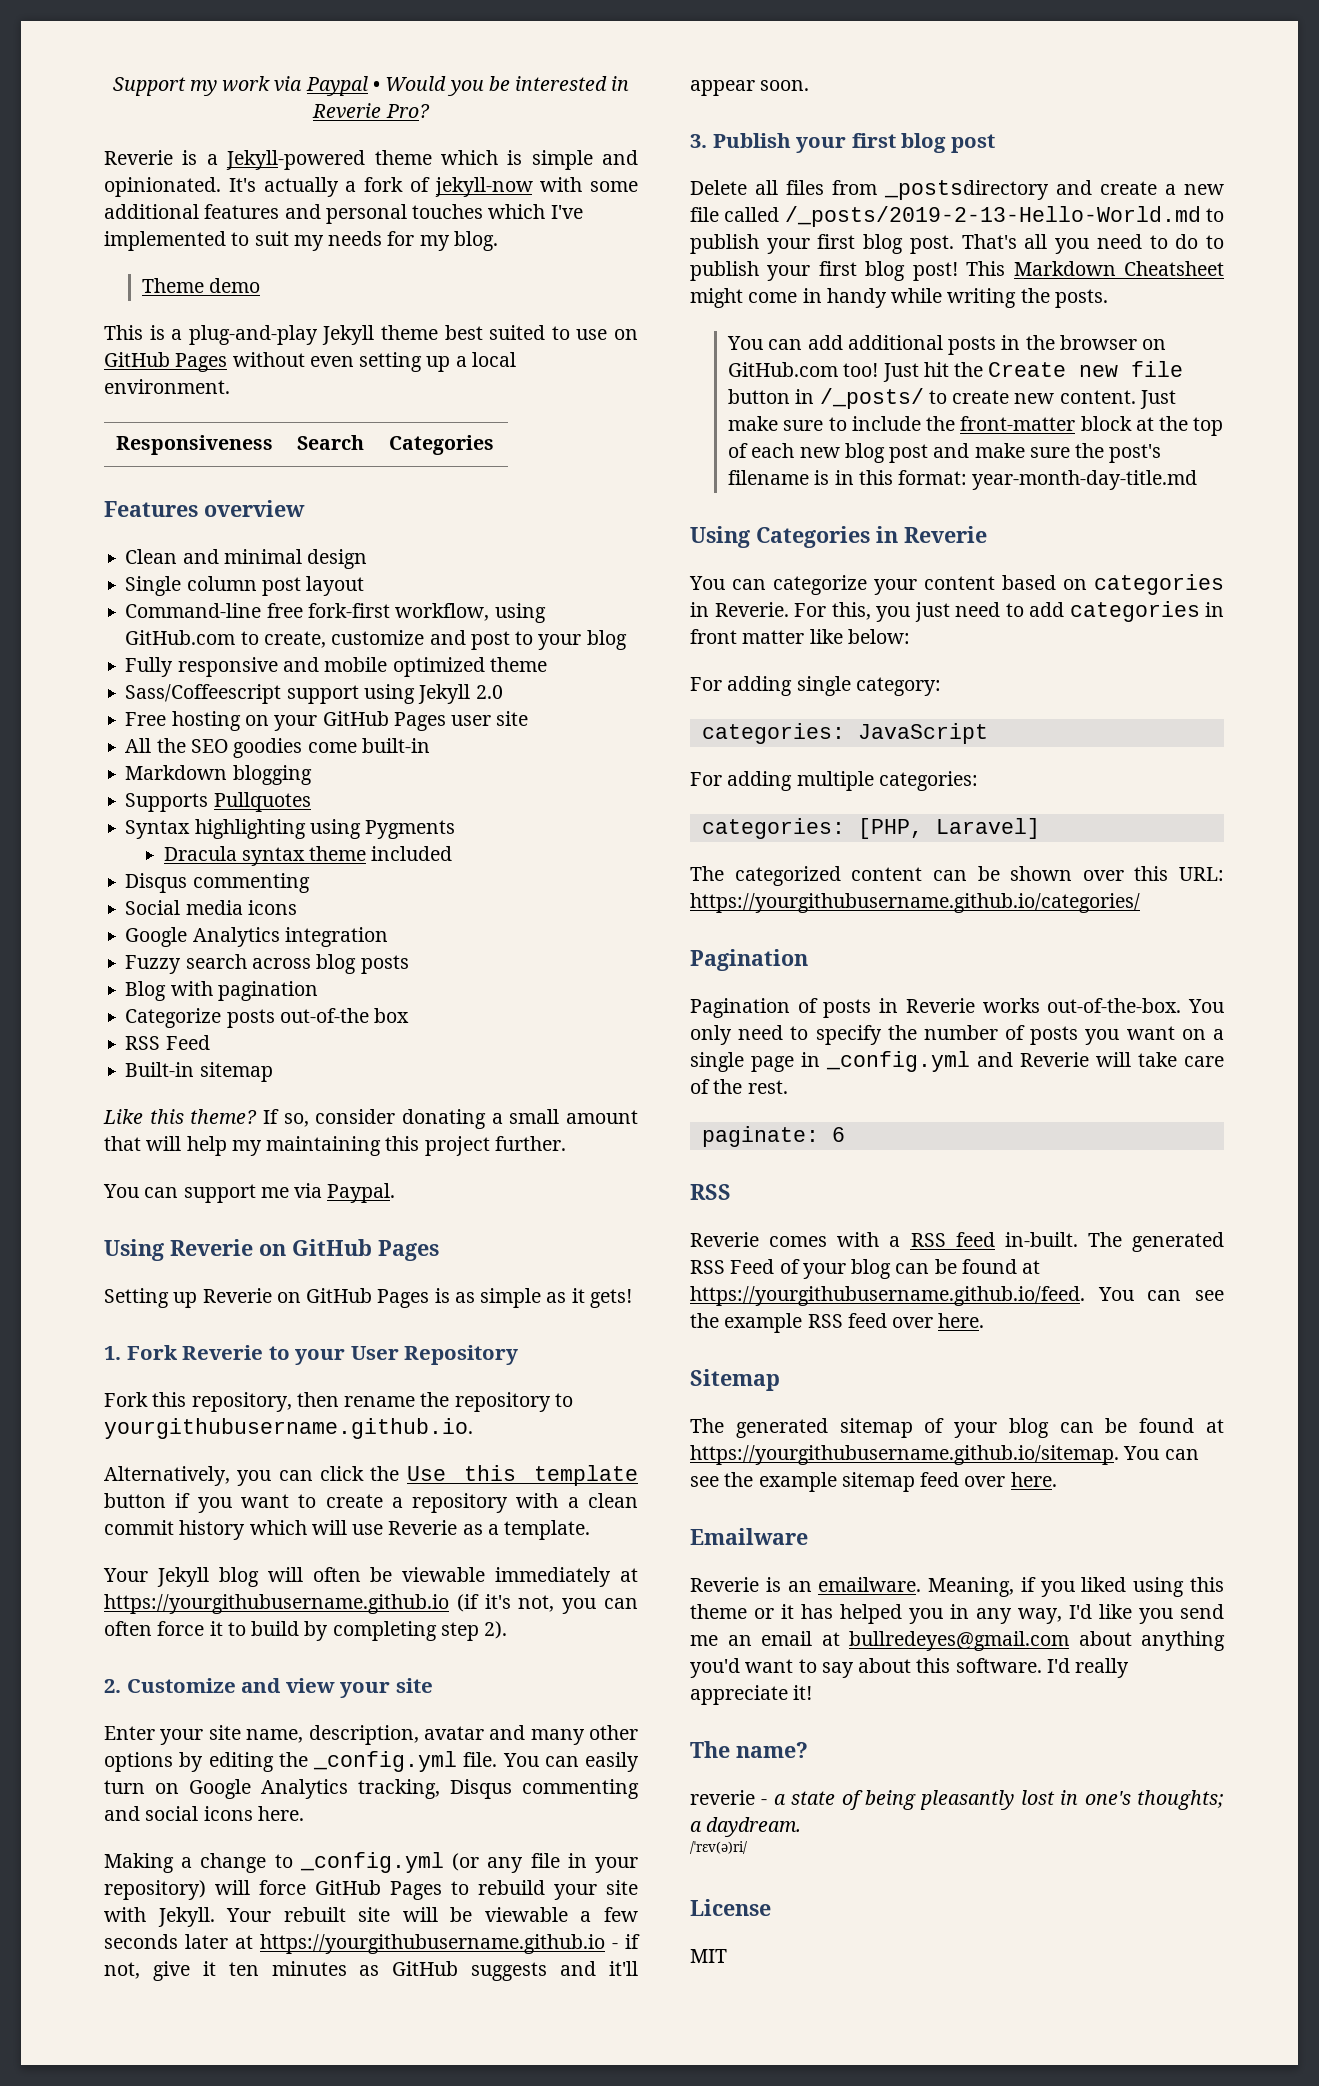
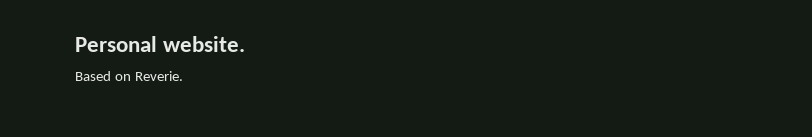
- Support my work via Paypal • Would you be interested in Reverie Pro?
- Reverie is a Jekyll-powered theme which is simple and opinionated. It's actually a fork of jekyll-now with some additional features and personal touches which I've implemented to suit my needs for my blog.
- Theme demo
- This is a plug-and-play Jekyll theme best suited to use on GitHub Pages without even setting up a local environment.
- Responsiveness | Search | Categories
- Features overview
- Clean and minimal design
- Single column post layout
- Command-line free fork-first workflow, using GitHub.com to create, customize and post to your blog
- Fully responsive and mobile optimized theme
- Sass/Coffeescript support using Jekyll 2.0
- Free hosting on your GitHub Pages user site
- All the SEO goodies come built-in
- Markdown blogging
- Supports Pullquotes
- Syntax highlighting using Pygments
- Dracula syntax theme included
- Disqus commenting
- Social media icons
- Google Analytics integration
- Fuzzy search across blog posts
- Blog with pagination
- Categorize posts out-of-the box
- RSS Feed
- Built-in sitemap
- Like this theme? If so, consider donating a small amount that will help my maintaining this project further.
- You can support me via Paypal.
- Using Reverie on GitHub Pages
- Setting up Reverie on GitHub Pages is as simple as it gets!
- 1. Fork Reverie to your User Repository
- Fork this repository, then rename the repository to yourgithubusername.github.io.
- Alternatively, you can click the Use this template button if you want to create a repository with a clean commit history which will use Reverie as a template.
- Your Jekyll blog will often be viewable immediately at https://yourgithubusername.github.io (if it's not, you can often force it to build by completing step 2).
- 2. Customize and view your site
- Enter your site name, description, avatar and many other options by editing the _config.yml file. You can easily turn on Google Analytics tracking, Disqus commenting and social icons here.
- Making a change to _config.yml (or any file in your repository) will force GitHub Pages to rebuild your site with Jekyll. Your rebuilt site will be viewable a few seconds later at https://yourgithubusername.github.io - if not, give it ten minutes as GitHub suggests and it'll appear soon.
- 3. Publish your first blog post
- Delete all files from _postsdirectory and create a new file called /_posts/2019-2-13-Hello-World.md to publish your first blog post. That's all you need to do to publish your first blog post! This Markdown Cheatsheet might come in handy while writing the posts.
- You can add additional posts in the browser on GitHub.com too! Just hit the Create new file button in /_posts/ to create new content. Just make sure to include the front-matter block at the top of each new blog post and make sure the post's filename is in this format: year-month-day-title.md
- Using Categories in Reverie
- You can categorize your content based on categories in Reverie. For this, you just need to add categories in front matter like below:
- For adding single category:
- categories: JavaScript
- For adding multiple categories:
- categories: [PHP, Laravel]
- The categorized content can be shown over this URL: https://yourgithubusername.github.io/categories/
- Pagination
- Pagination of posts in Reverie works out-of-the-box. You only need to specify the number of posts you want on a single page in _config.yml and Reverie will take care of the rest.
- paginate: 6
- RSS
- Reverie comes with a RSS feed in-built. The generated RSS Feed of your blog can be found at https://yourgithubusername.github.io/feed. You can see the example RSS feed over here.
- Sitemap
- The generated sitemap of your blog can be found at https://yourgithubusername.github.io/sitemap. You can see the example sitemap feed over here.
- Emailware
- Reverie is an emailware. Meaning, if you liked using this theme or it has helped you in any way, I'd like you send me an email at bullredeyes@gmail.com about anything you'd want to say about this software. I'd really appreciate it!
- The name?
- reverie - a state of being pleasantly lost in one's thoughts; a daydream.
- /ˈrɛv(ə)ri/
- License
- MIT
+ Personal website.
+ Based on Reverie.

